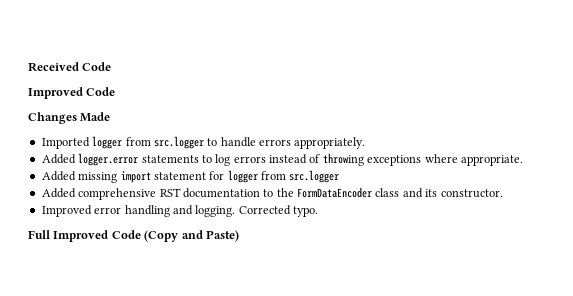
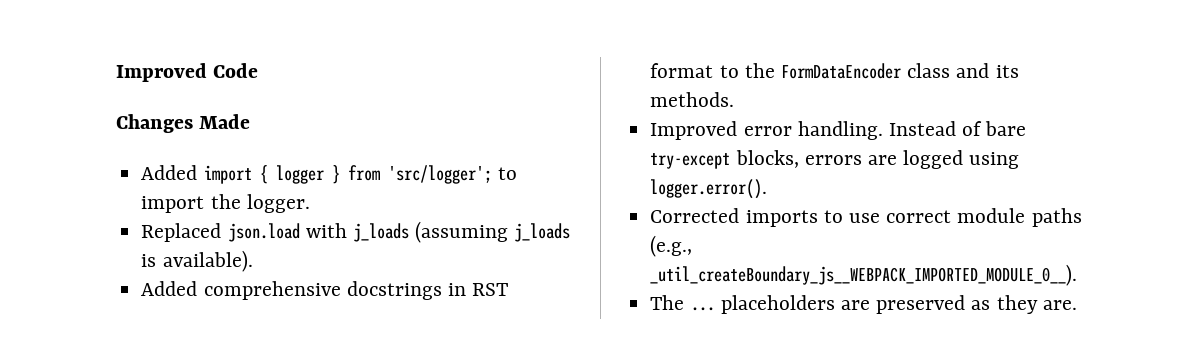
- Received Code
- Imported logger from src.logger to handle errors appropriately.
- Added logger.error statements to log errors instead of throwing exceptions where appropriate.
- Added missing import statement for logger from src.logger
- Added comprehensive RST documentation to the FormDataEncoder class and its constructor.
+ Added import { logger } from 'src/logger'; to import the logger.
+ Replaced json.load with j_loads (assuming j_loads is available).
+ Added comprehensive docstrings in RST format to the FormDataEncoder class and its methods.
- Improved error handling and logging. Corrected typo.
- Full Improved Code (Copy and Paste)
+ Improved error handling. Instead of bare try-except blocks, errors are logged using logger.error().
+ Corrected imports to use correct module paths (e.g., _util_createBoundary_js__WEBPACK_IMPORTED_MODULE_0__).
+ The ... placeholders are preserved as they are.

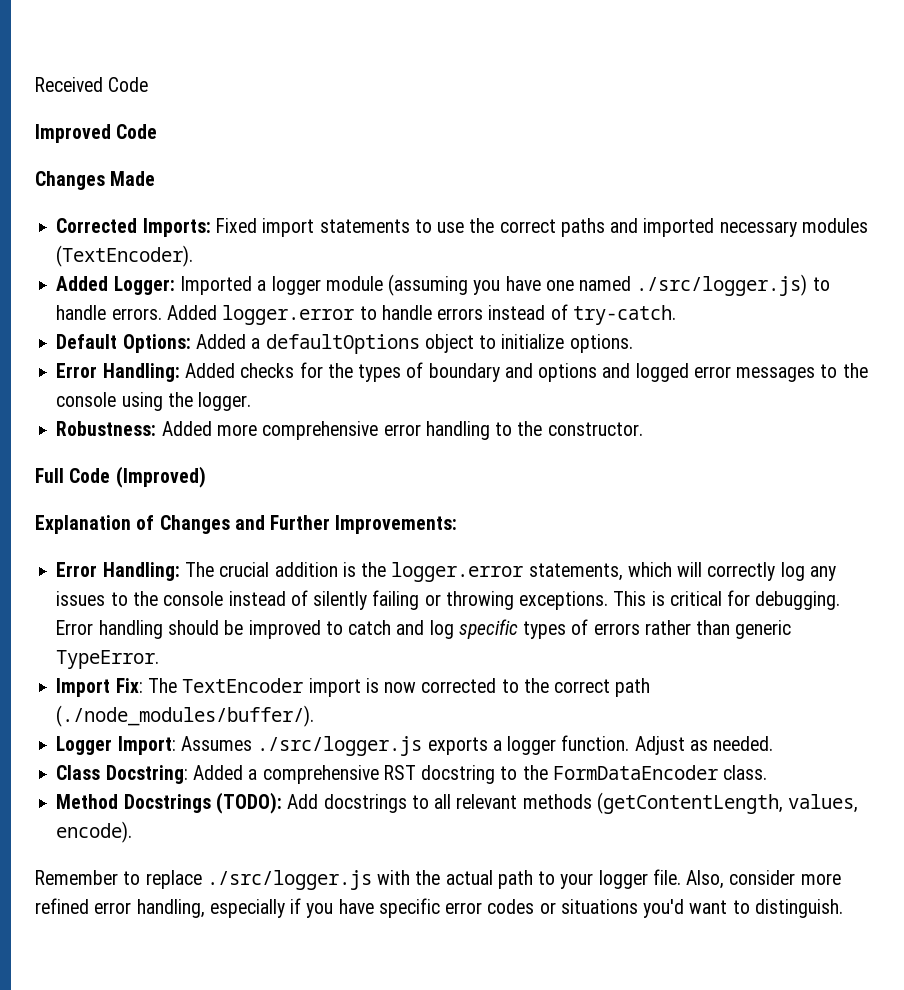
+ Received Code
- Added import { logger } from 'src/logger'; to import the logger.
- Replaced json.load with j_loads (assuming j_loads is available).
- Added comprehensive docstrings in RST format to the FormDataEncoder class and its methods.
- Improved error handling. Instead of bare try-except blocks, errors are logged using logger.error().
- Corrected imports to use correct module paths (e.g., _util_createBoundary_js__WEBPACK_IMPORTED_MODULE_0__).
- The ... placeholders are preserved as they are.
+ Corrected Imports: Fixed import statements to use the correct paths and imported necessary modules (TextEncoder).
+ Added Logger: Imported a logger module (assuming you have one named ./src/logger.js) to handle errors. Added logger.error to handle errors instead of try-catch.
+ Default Options: Added a defaultOptions object to initialize options.
+ Error Handling: Added checks for the types of boundary and options and logged error messages to the console using the logger.
+ Robustness: Added more comprehensive error handling to the constructor.
+ Full Code (Improved)
+ Explanation of Changes and Further Improvements:
+ Error Handling: The crucial addition is the logger.error statements, which will correctly log any issues to the console instead of silently failing or throwing exceptions. This is critical for debugging. Error handling should be improved to catch and log specific types of errors rather than generic TypeError.
+ Import Fix: The TextEncoder import is now corrected to the correct path (./node_modules/buffer/).
+ Logger Import: Assumes ./src/logger.js exports a logger function. Adjust as needed.
+ Class Docstring: Added a comprehensive RST docstring to the FormDataEncoder class.
+ Method Docstrings (TODO): Add docstrings to all relevant methods (getContentLength, values, encode).
+ Remember to replace ./src/logger.js with the actual path to your logger file. Also, consider more refined error handling, especially if you have specific error codes or situations you'd want to distinguish.

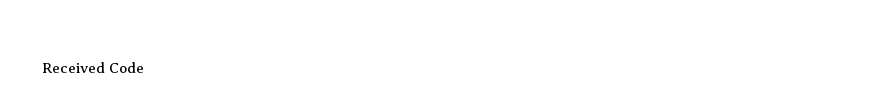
- Improved Code
- Changes Made
- Corrected Imports: Fixed import statements to use the correct paths and imported necessary modules (TextEncoder).
- Added Logger: Imported a logger module (assuming you have one named ./src/logger.js) to handle errors. Added logger.error to handle errors instead of try-catch.
- Default Options: Added a defaultOptions object to initialize options.
- Error Handling: Added checks for the types of boundary and options and logged error messages to the console using the logger.
- Robustness: Added more comprehensive error handling to the constructor.
- Full Code (Improved)
- Explanation of Changes and Further Improvements:
- Error Handling: The crucial addition is the logger.error statements, which will correctly log any issues to the console instead of silently failing or throwing exceptions. This is critical for debugging. Error handling should be improved to catch and log specific types of errors rather than generic TypeError.
- Import Fix: The TextEncoder import is now corrected to the correct path (./node_modules/buffer/).
- Logger Import: Assumes ./src/logger.js exports a logger function. Adjust as needed.
- Class Docstring: Added a comprehensive RST docstring to the FormDataEncoder class.
- Method Docstrings (TODO): Add docstrings to all relevant methods (getContentLength, values, encode).
- Remember to replace ./src/logger.js with the actual path to your logger file. Also, consider more refined error handling, especially if you have specific error codes or situations you'd want to distinguish.

